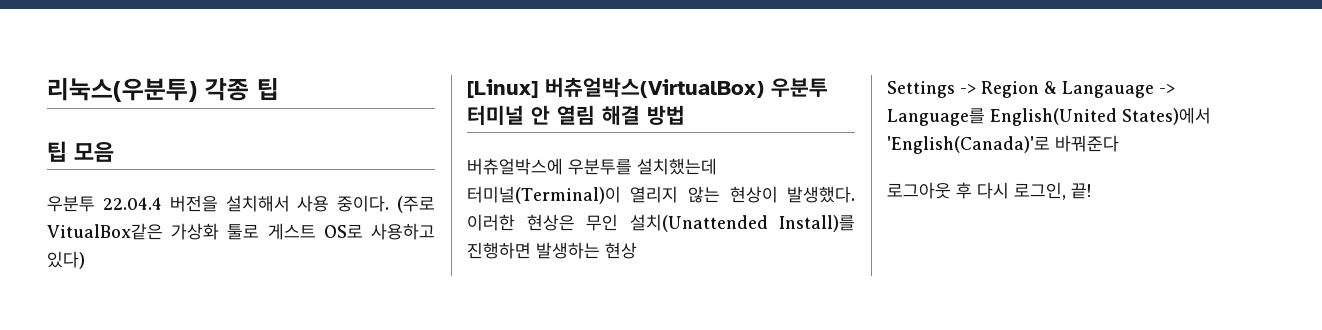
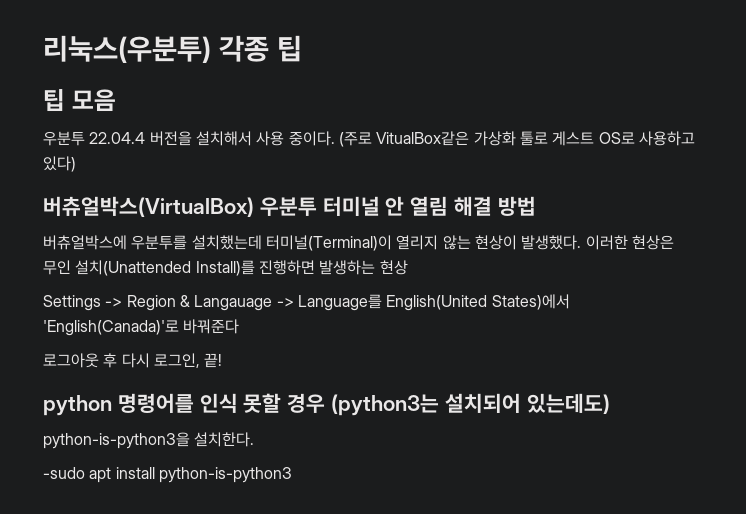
- [Linux] 버츄얼박스(VirtualBox) 우분투 터미널 안 열림 해결 방법
+ 버츄얼박스(VirtualBox) 우분투 터미널 안 열림 해결 방법
+ python 명령어를 인식 못할 경우 (python3는 설치되어 있는데도)
+ python-is-python3을 설치한다.
+ -sudo apt install python-is-python3

